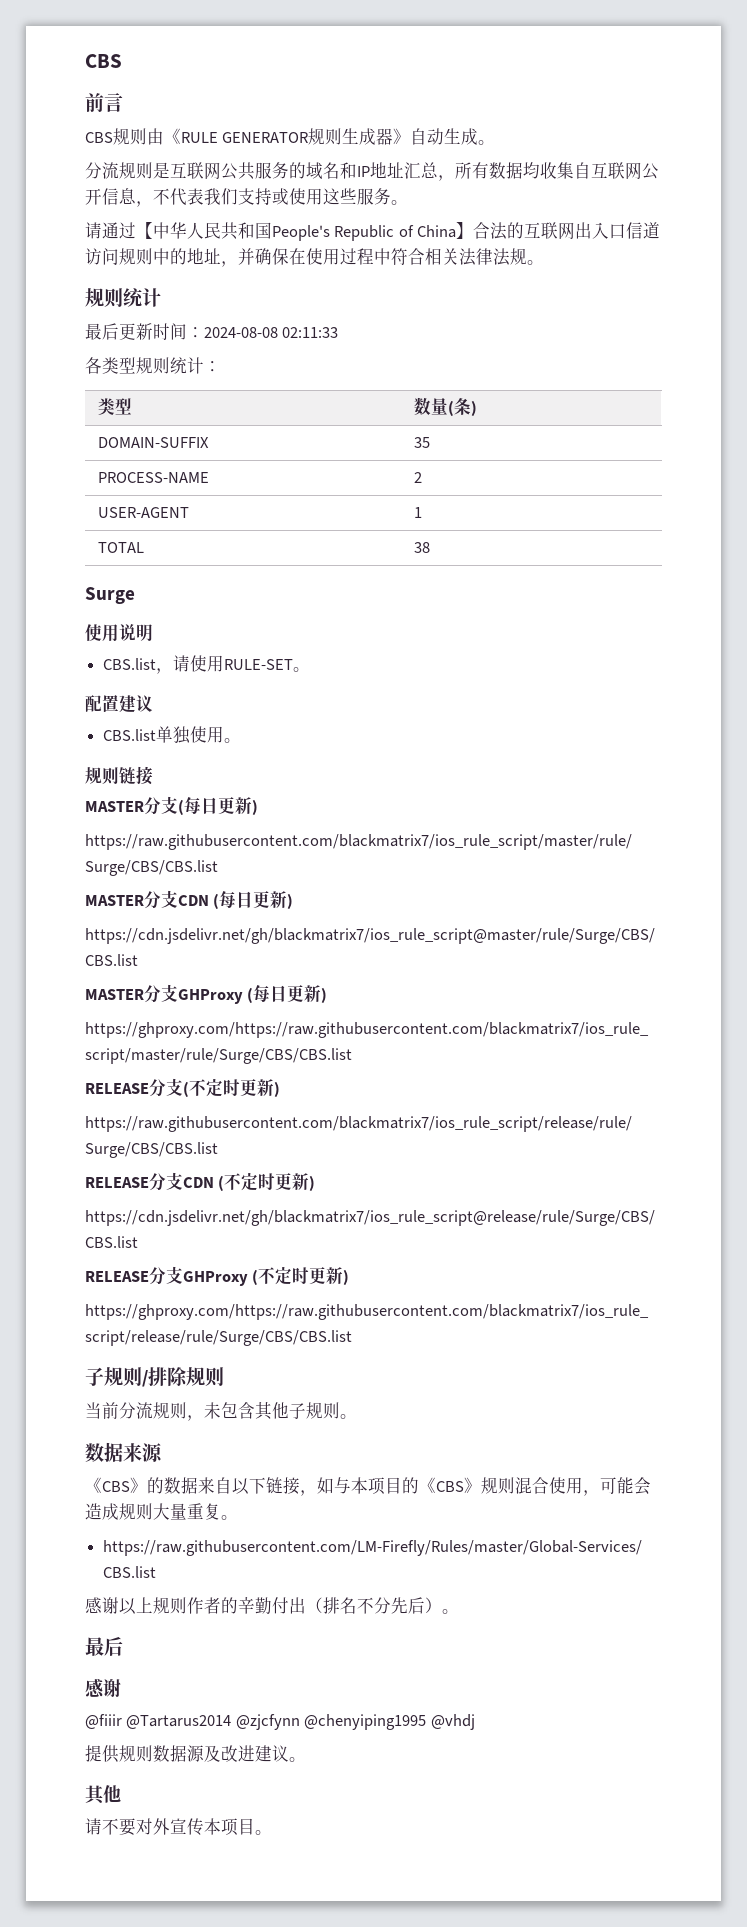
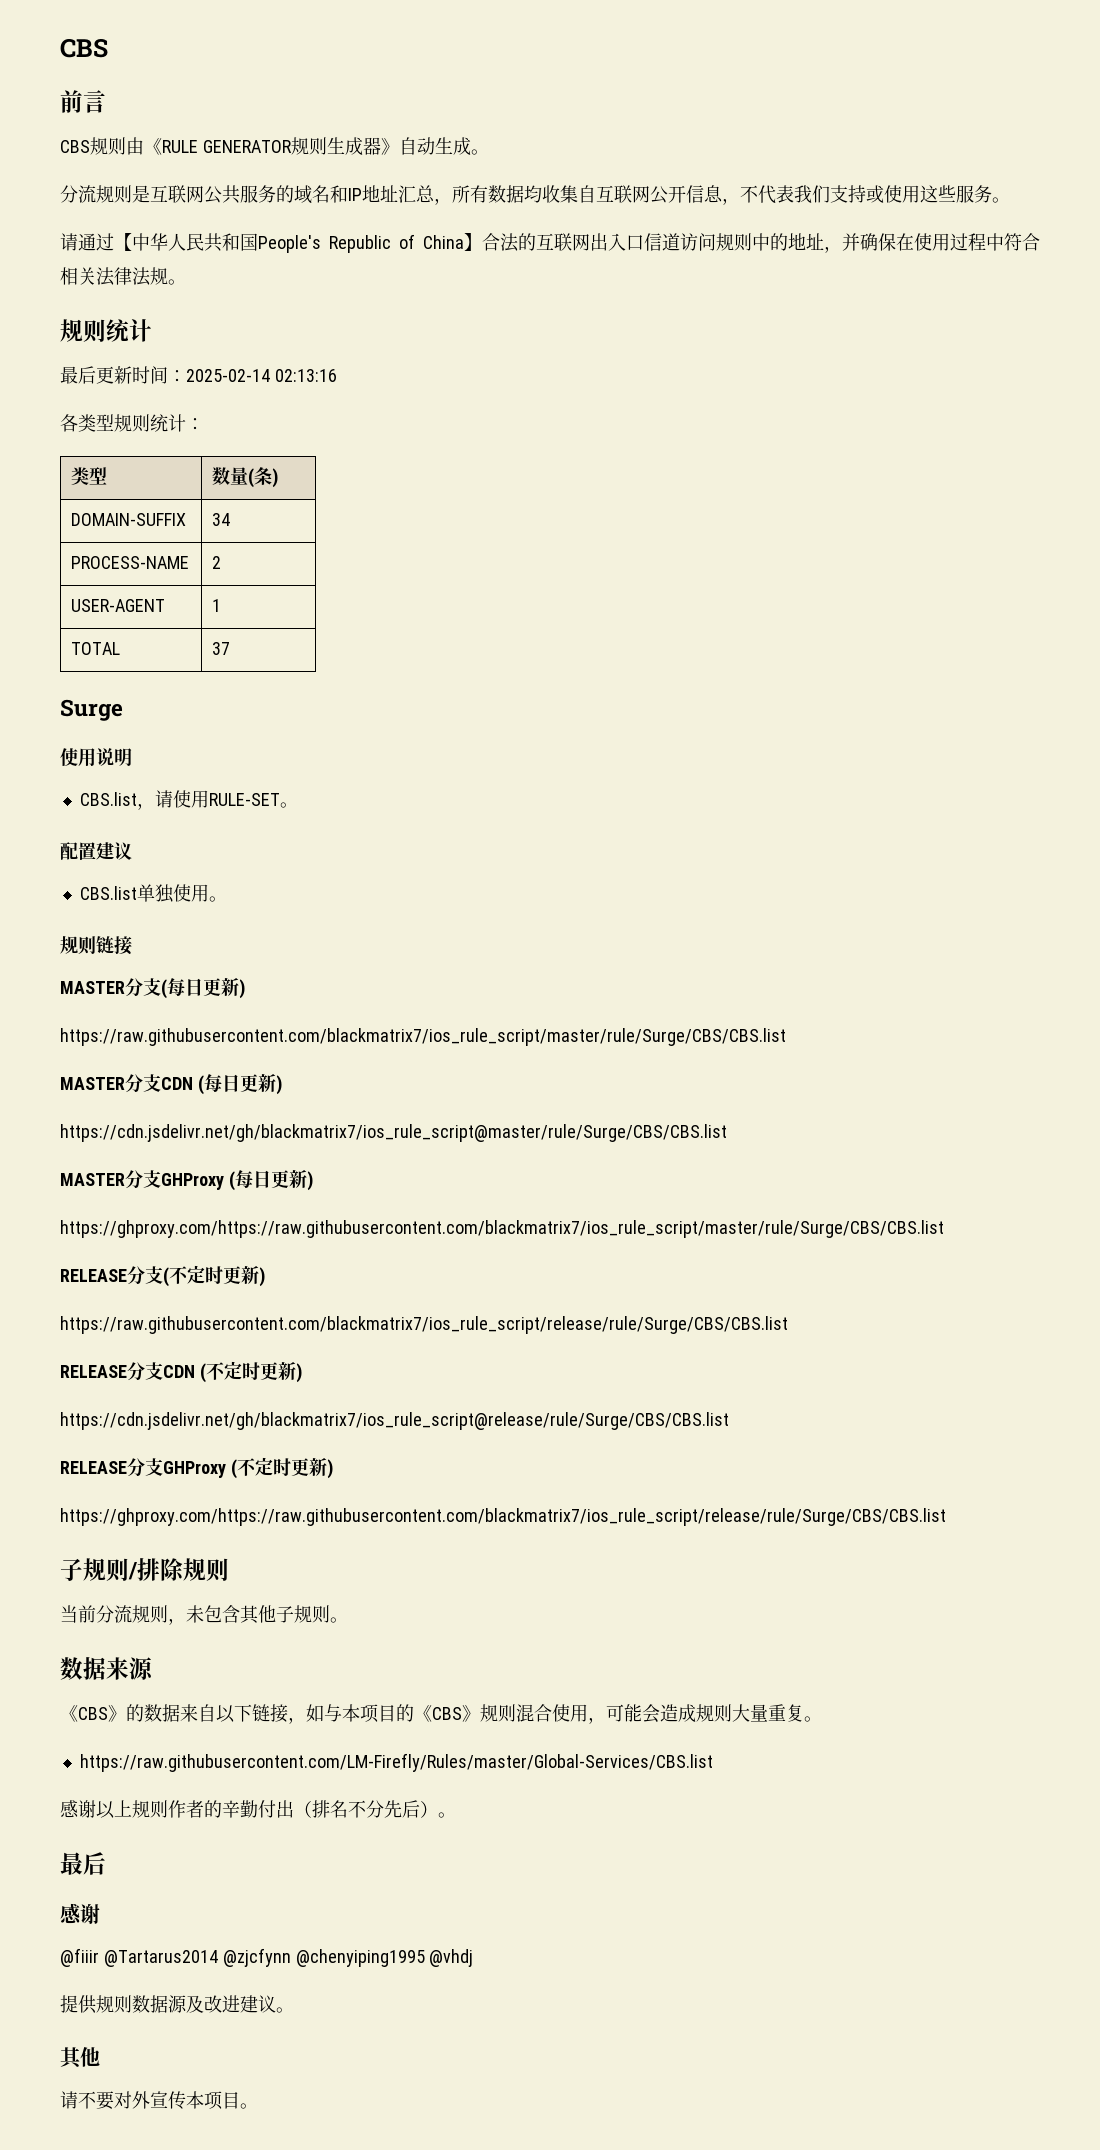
- 最后更新时间：2024-08-08 02:11:33
+ 最后更新时间：2025-02-14 02:13:16
- DOMAIN-SUFFIX | 35
+ DOMAIN-SUFFIX | 34
- TOTAL | 38
+ TOTAL | 37

